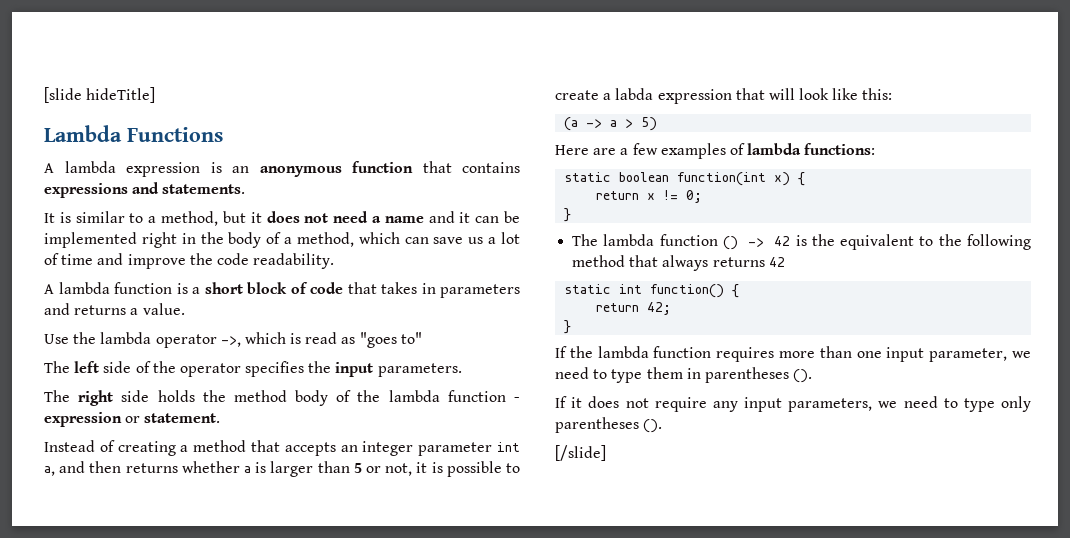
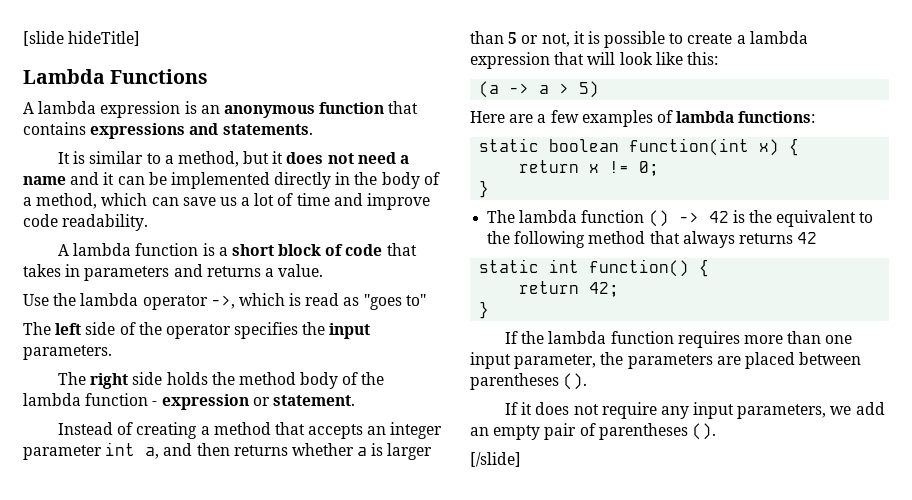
- It is similar to a method, but it does not need a name and it can be implemented right in the body of a method, which can save us a lot of time and improve the code readability.
+ It is similar to a method, but it does not need a name and it can be implemented directly in the body of a method, which can save us a lot of time and improve code readability.
- Instead of creating a method that accepts an integer parameter int a, and then returns whether a is larger than 5 or not, it is possible to create a labda expression that will look like this:
+ Instead of creating a method that accepts an integer parameter int a, and then returns whether a is larger than 5 or not, it is possible to create a lambda expression that will look like this:
- If the lambda function requires more than one input parameter, we need to type them in parentheses ().
+ If the lambda function requires more than one input parameter, the parameters are placed between parentheses ().
- If it does not require any input parameters, we need to type only parentheses ().
+ If it does not require any input parameters, we add an empty pair of parentheses ().

